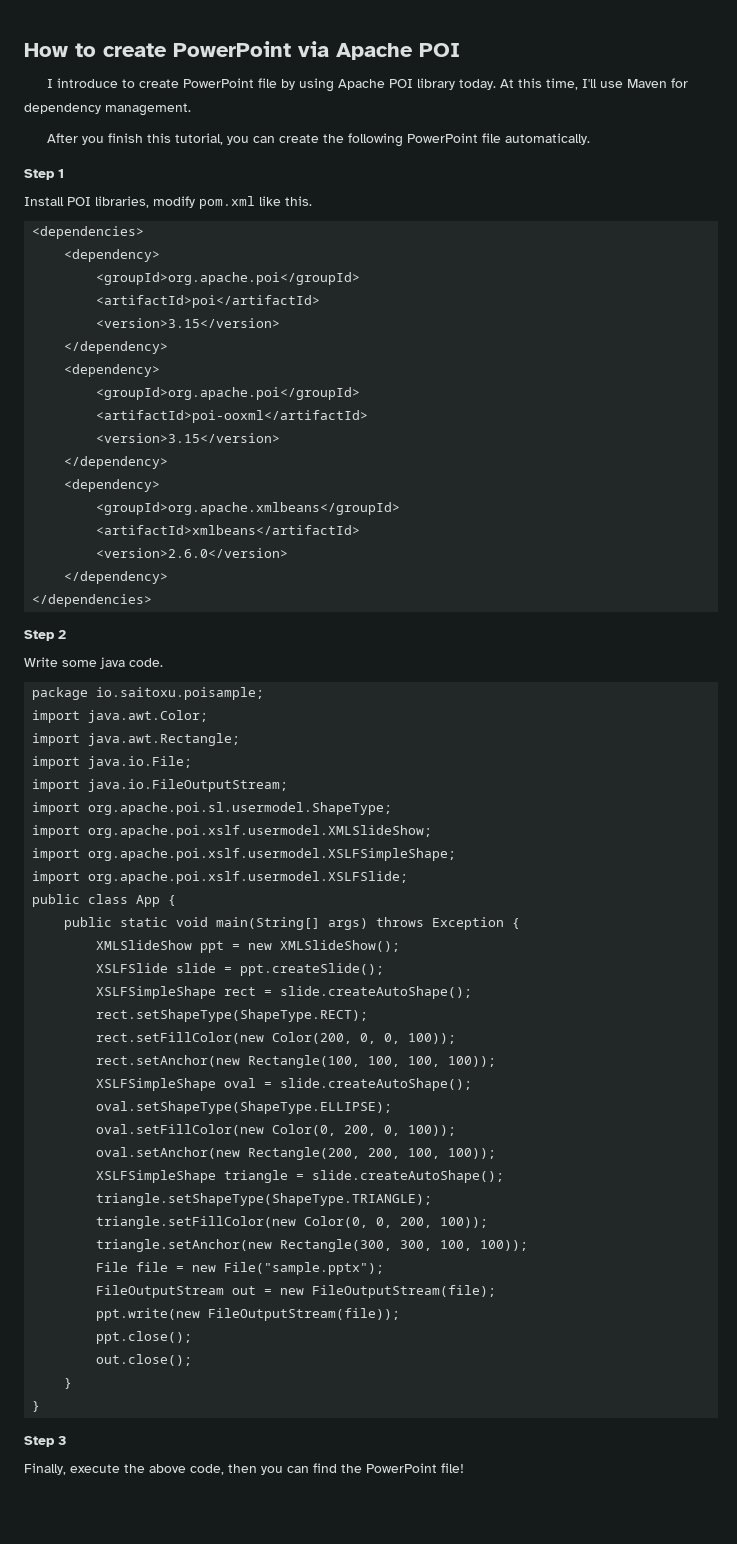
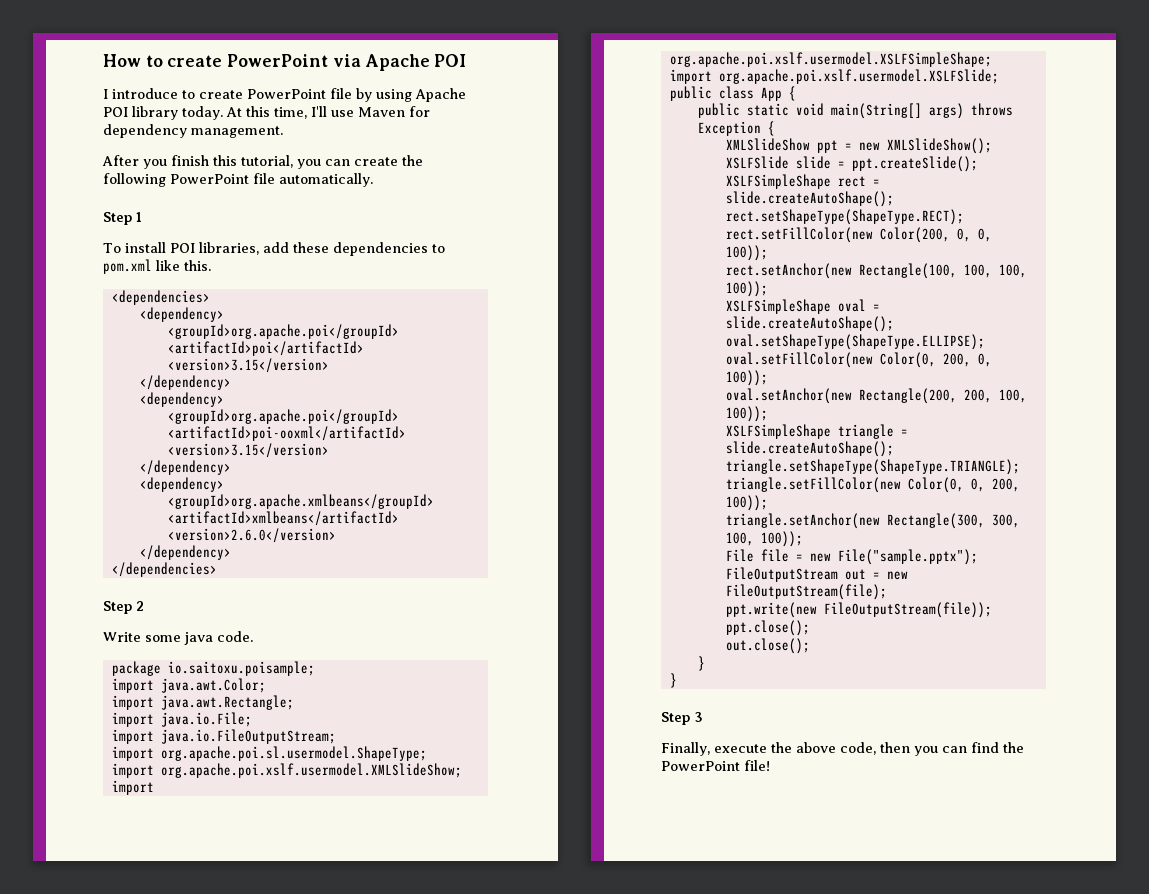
- Install POI libraries, modify pom.xml like this.
+ To install POI libraries, add these dependencies to pom.xml like this.

